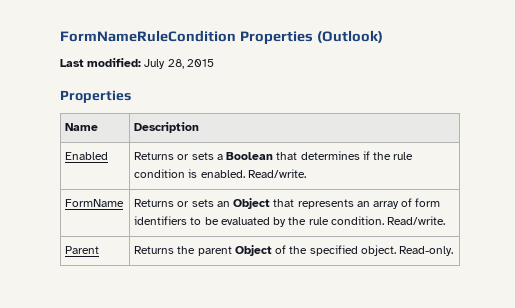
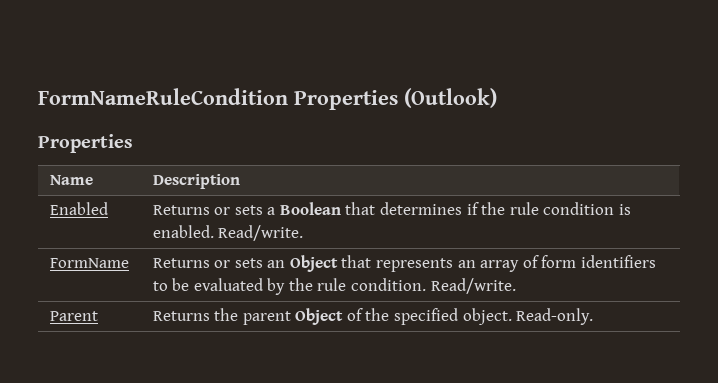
- Last modified: July 28, 2015

